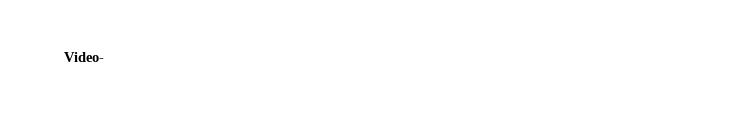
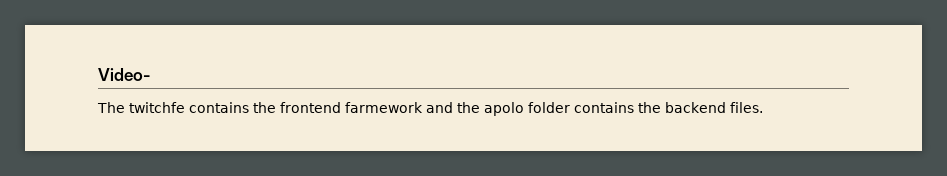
+ The twitchfe contains the frontend farmework and the apolo folder contains the backend files.

